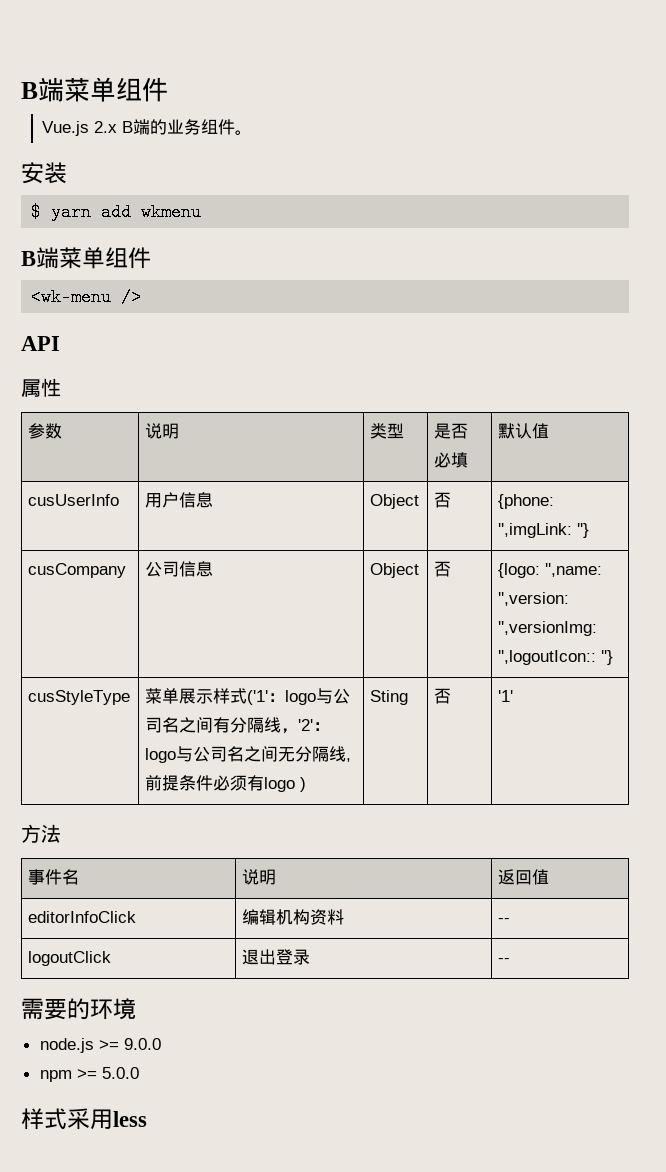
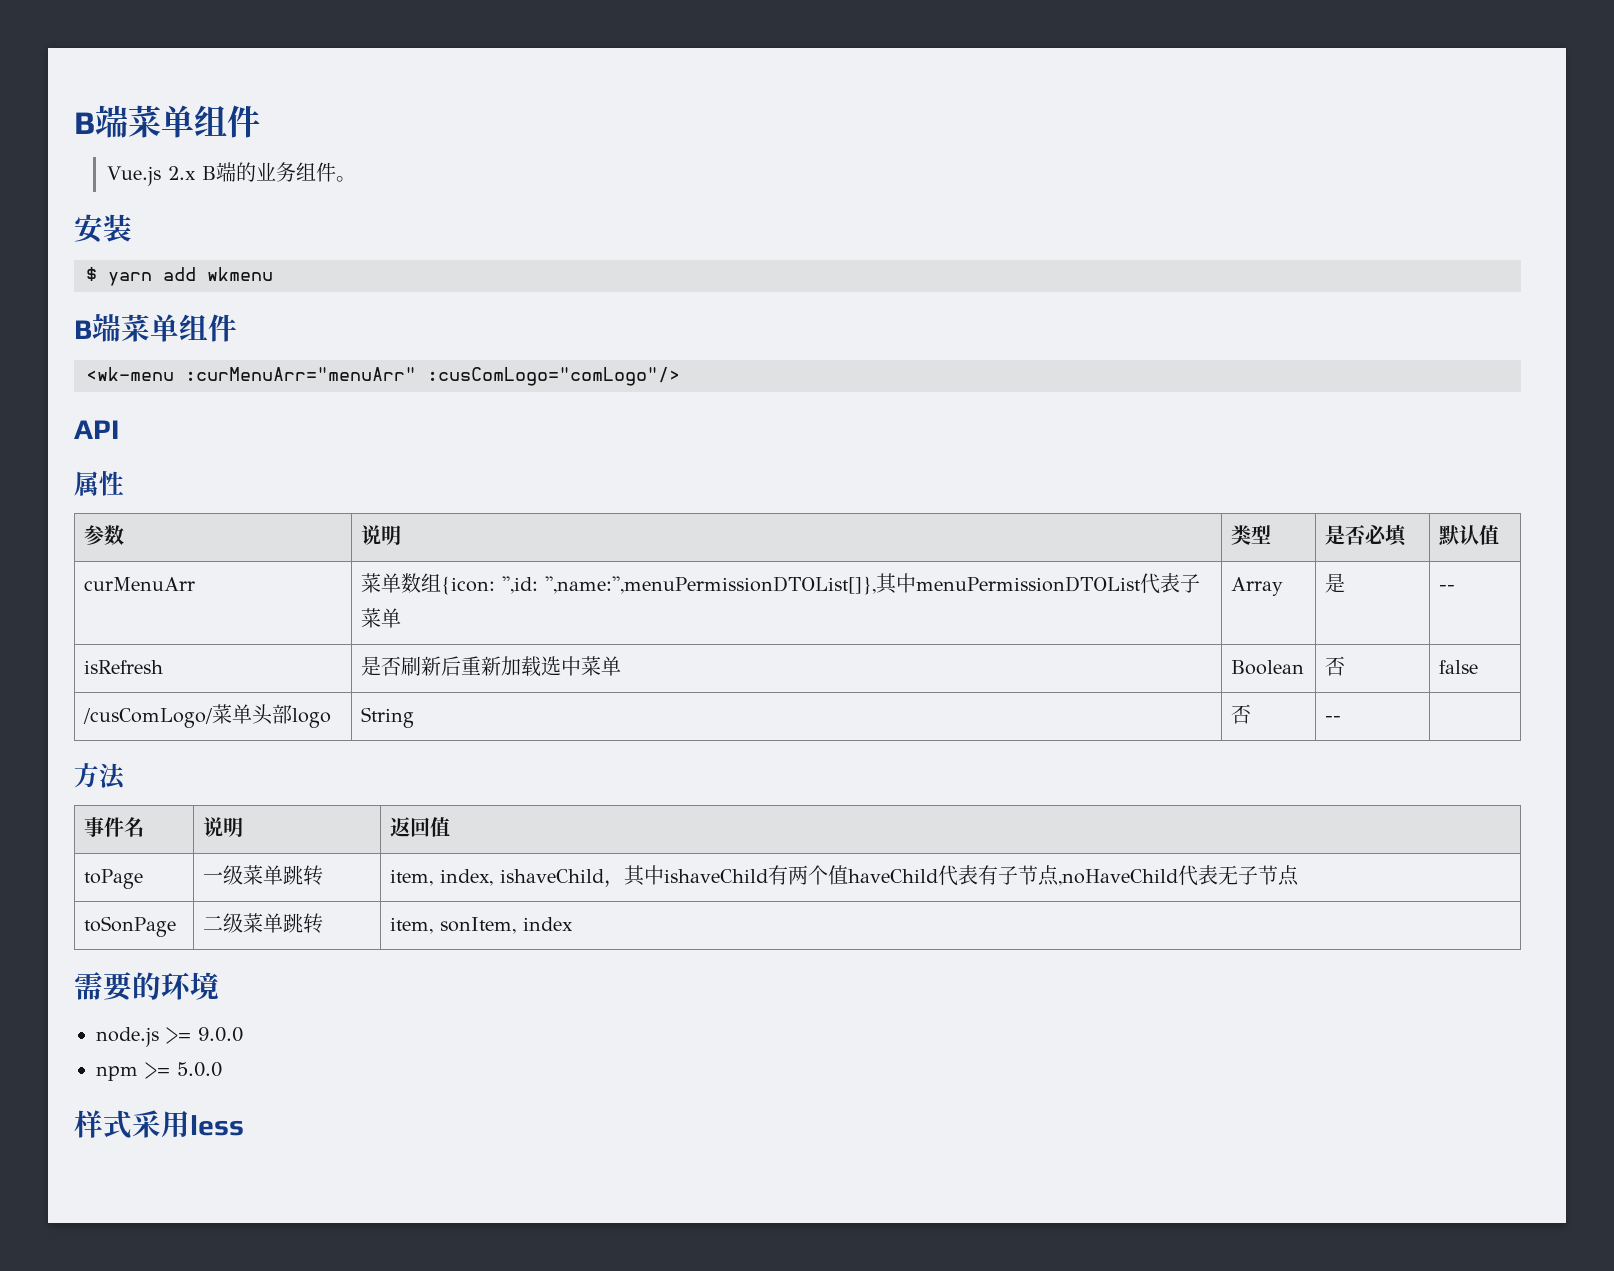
- <wk-menu />
+ <wk-menu :curMenuArr="menuArr" :cusComLogo="comLogo"/>
- cusUserInfo | 用户信息 | Object | 否 | {phone: '',imgLink: ''}
- cusCompany | 公司信息 | Object | 否 | {logo: '',name: '',version: '',versionImg: '',logoutIcon:: ''}
- cusStyleType | 菜单展示样式('1'：logo与公司名之间有分隔线，'2'：logo与公司名之间无分隔线,前提条件必须有logo ) | Sting | 否 | '1'
+ curMenuArr | 菜单数组{icon: '',id: '',name:'',menuPermissionDTOList[]},其中menuPermissionDTOList代表子菜单 | Array | 是 | --
+ isRefresh | 是否刷新后重新加载选中菜单 | Boolean | 否 | false
+ /cusComLogo/菜单头部logo | String | 否 | -- |
- editorInfoClick | 编辑机构资料 | --
- logoutClick | 退出登录 | --
+ toPage | 一级菜单跳转 | item, index, ishaveChild，其中ishaveChild有两个值haveChild代表有子节点,noHaveChild代表无子节点
+ toSonPage | 二级菜单跳转 | item, sonItem, index

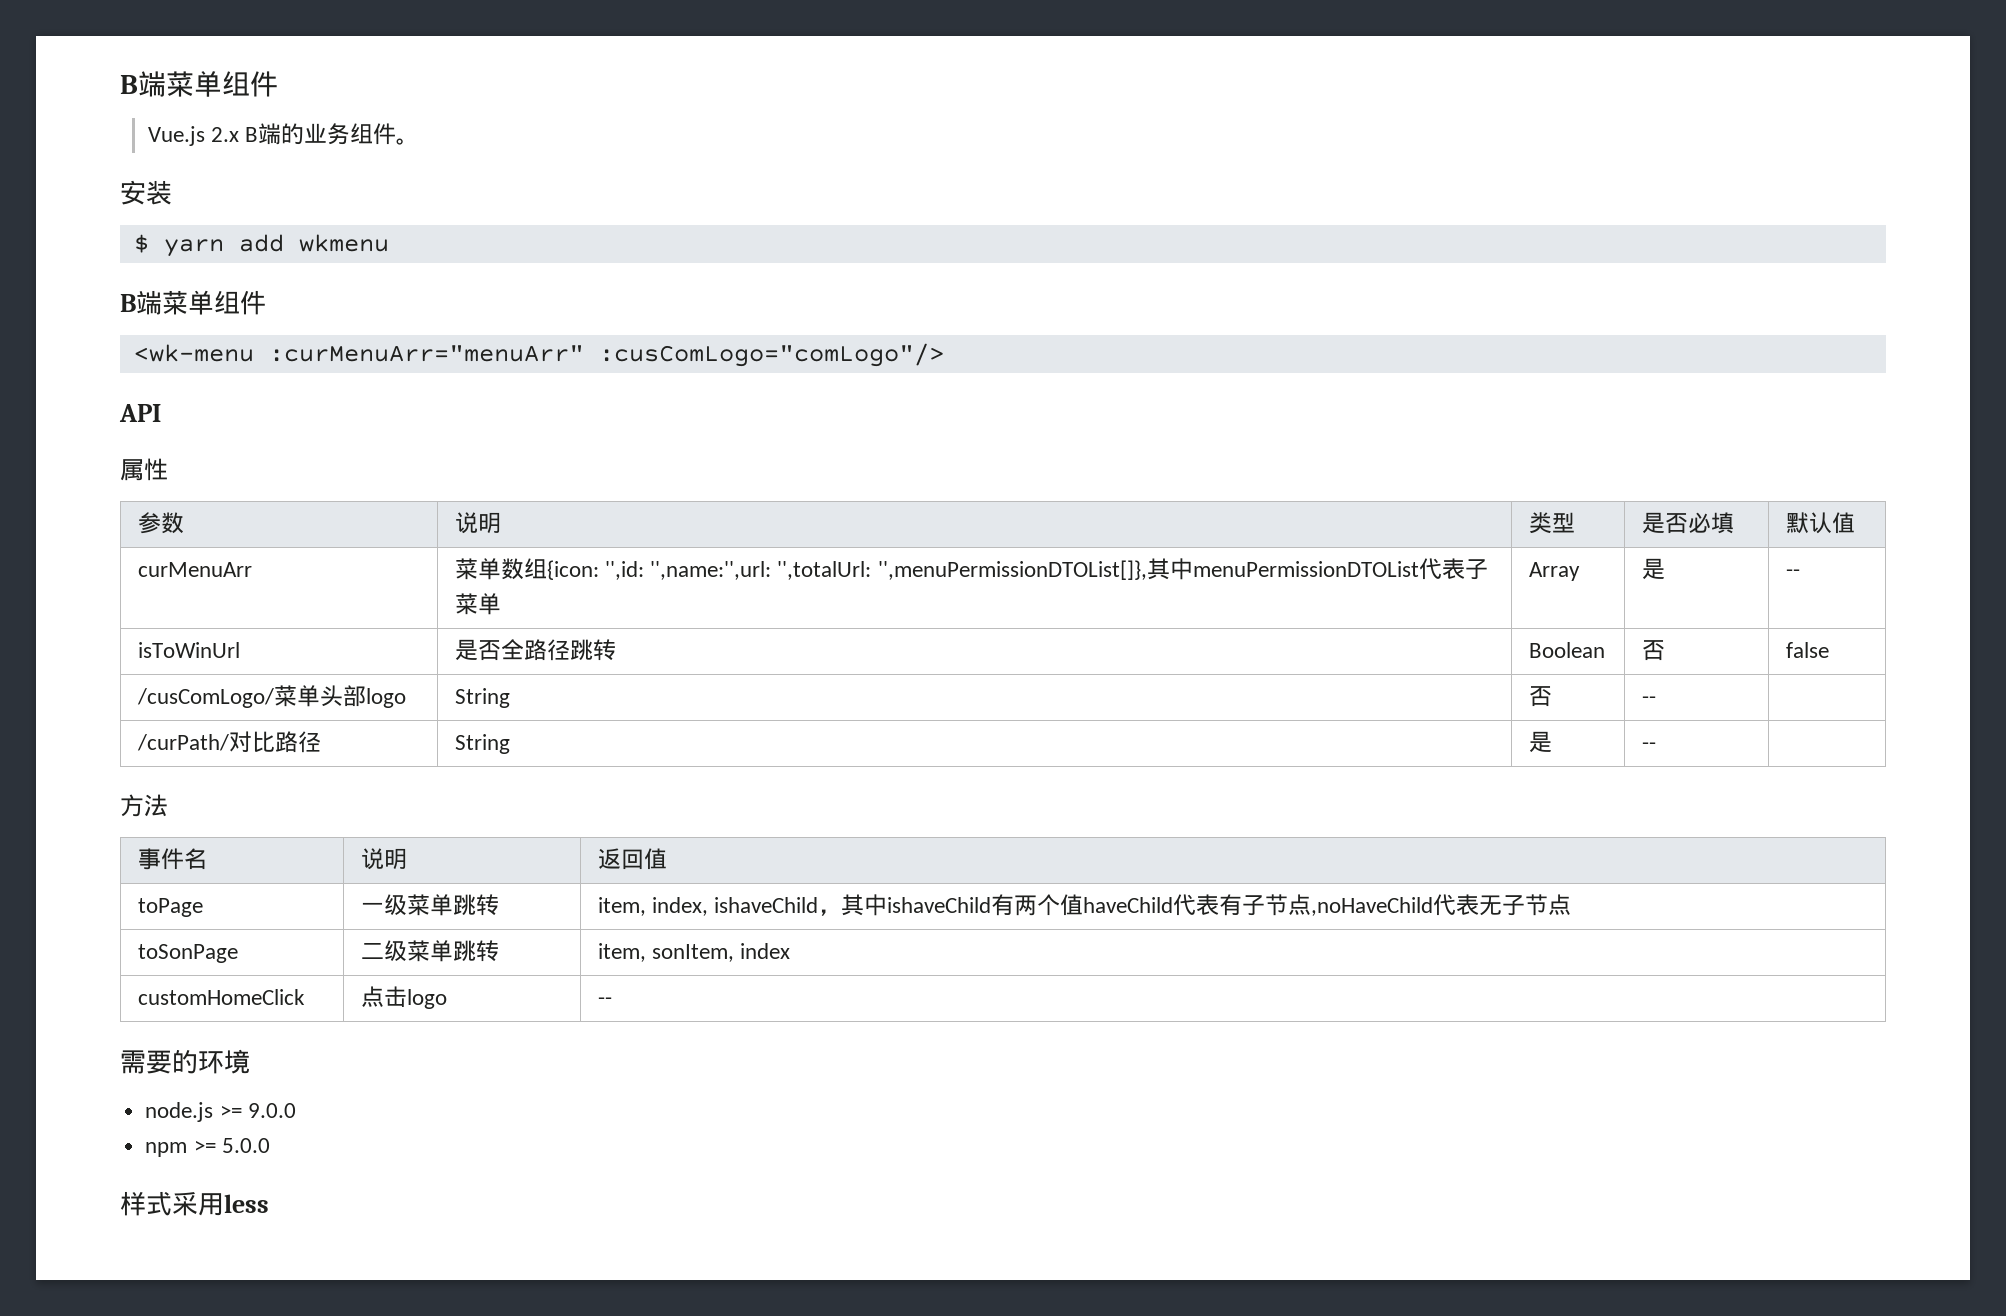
- curMenuArr | 菜单数组{icon: '',id: '',name:'',menuPermissionDTOList[]},其中menuPermissionDTOList代表子菜单 | Array | 是 | --
+ curMenuArr | 菜单数组{icon: '',id: '',name:'',url: '',totalUrl: '',menuPermissionDTOList[]},其中menuPermissionDTOList代表子菜单 | Array | 是 | --
- isRefresh | 是否刷新后重新加载选中菜单 | Boolean | 否 | false
+ isToWinUrl | 是否全路径跳转 | Boolean | 否 | false
+ /curPath/对比路径 | String | 是 | -- |
+ customHomeClick | 点击logo | --

